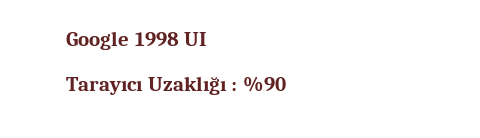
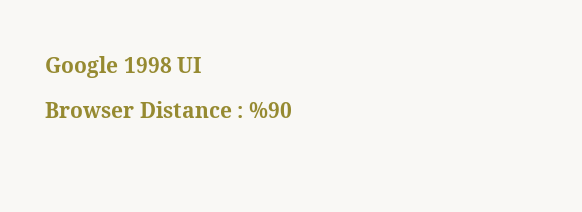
- Tarayıcı Uzaklığı : %90
+ Browser Distance : %90

